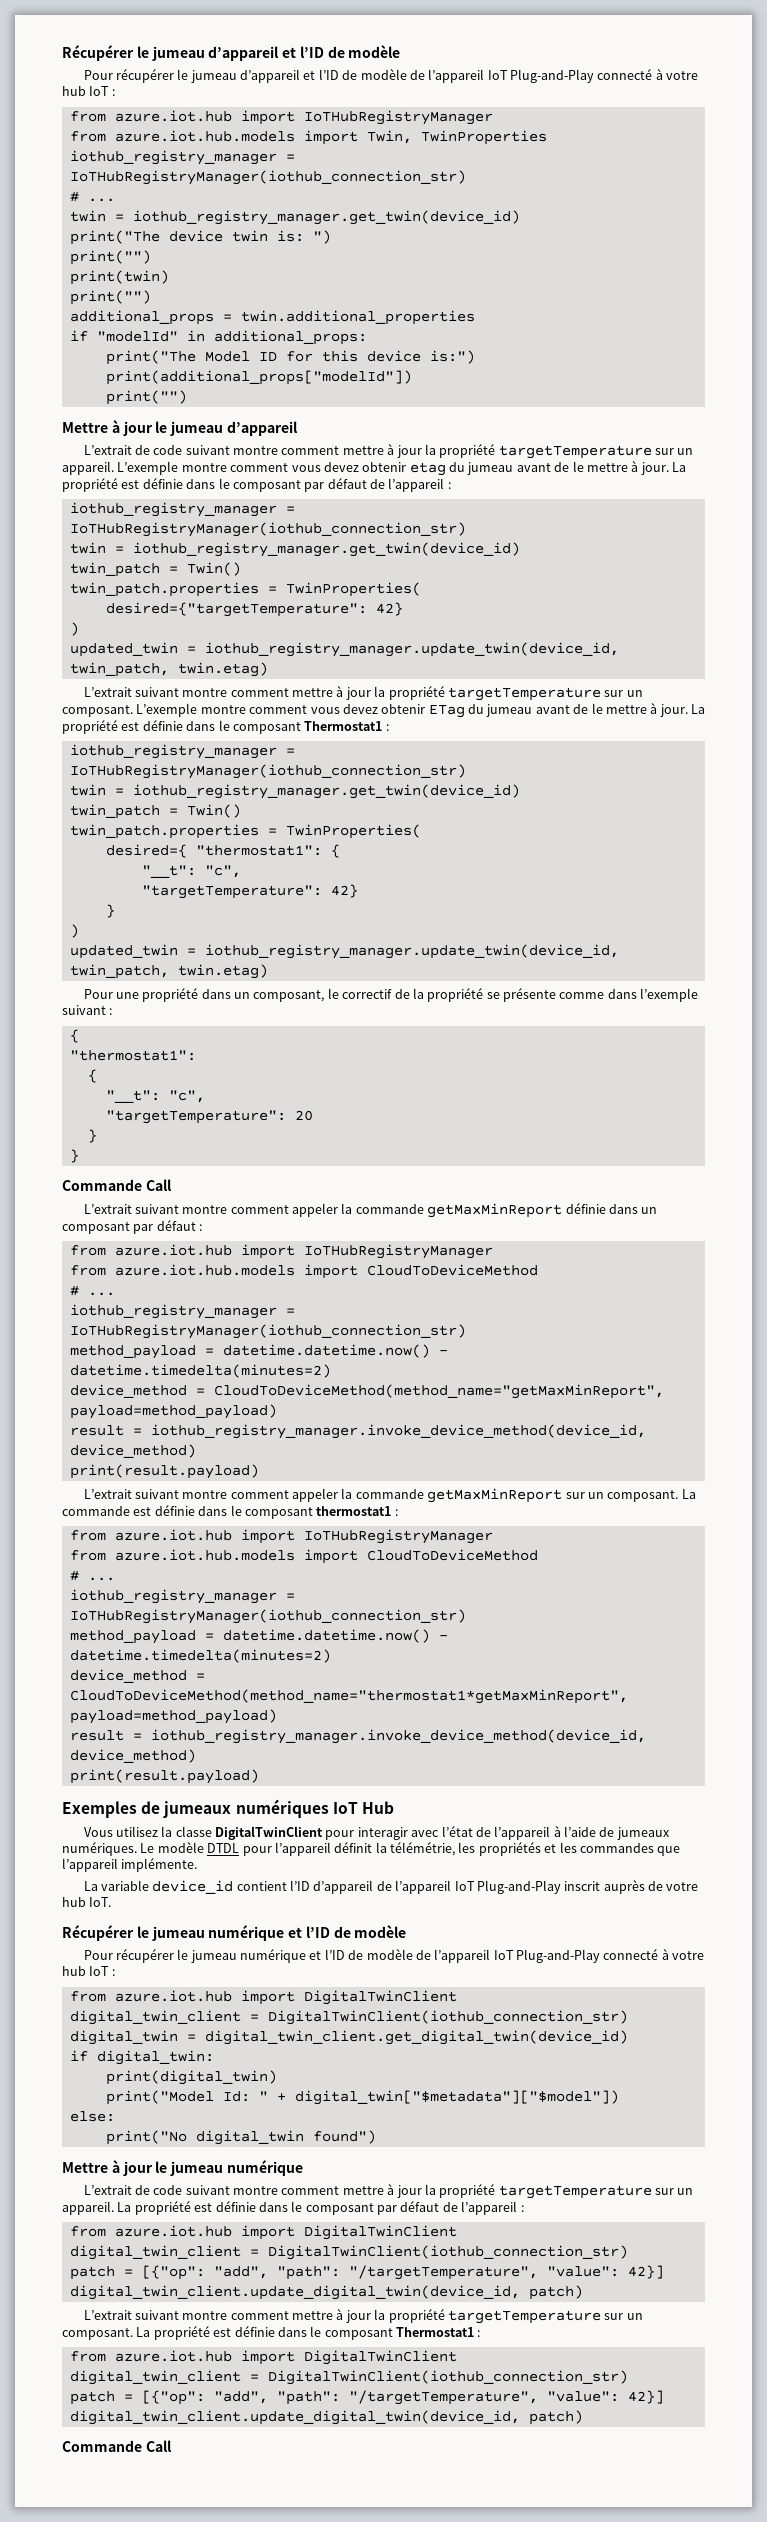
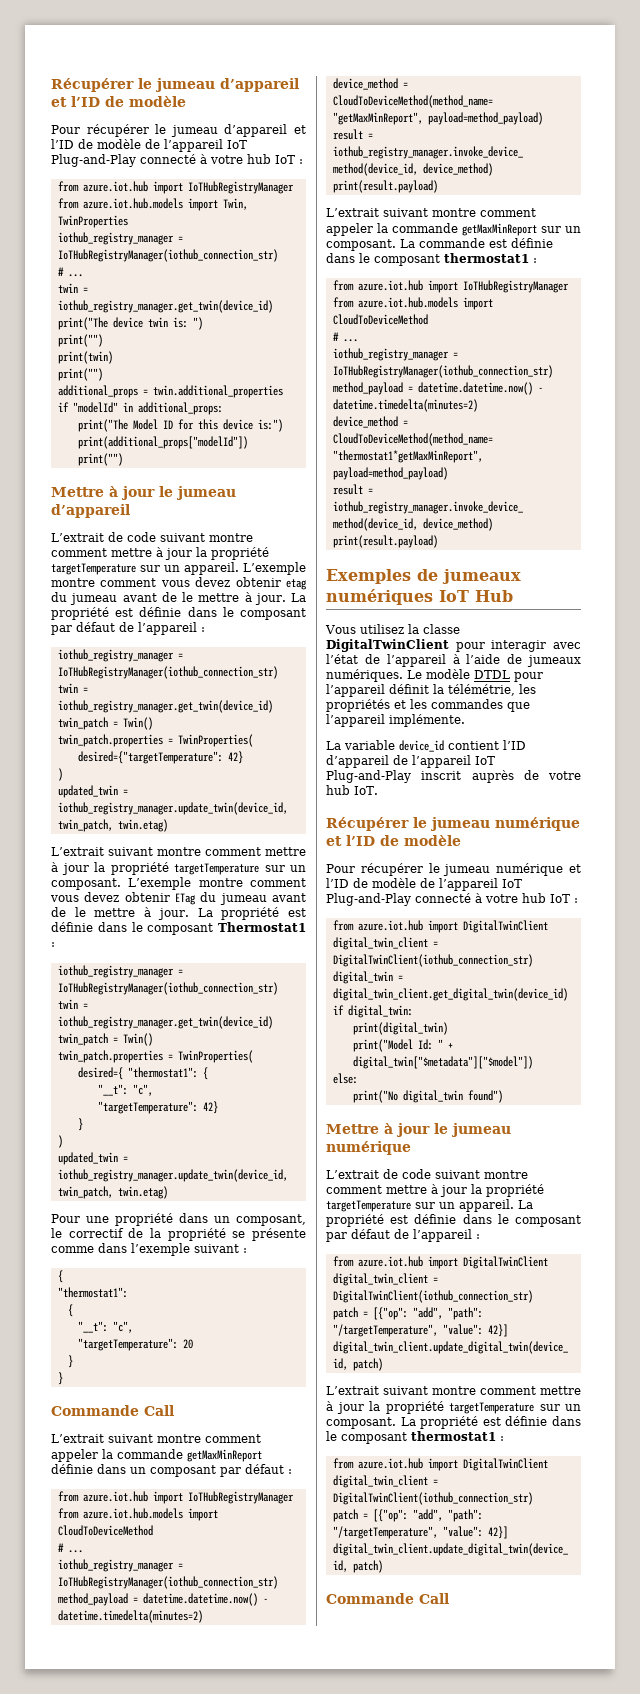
- L’extrait suivant montre comment mettre à jour la propriété targetTemperature sur un composant. La propriété est définie dans le composant Thermostat1 :
+ L’extrait suivant montre comment mettre à jour la propriété targetTemperature sur un composant. La propriété est définie dans le composant thermostat1 :

